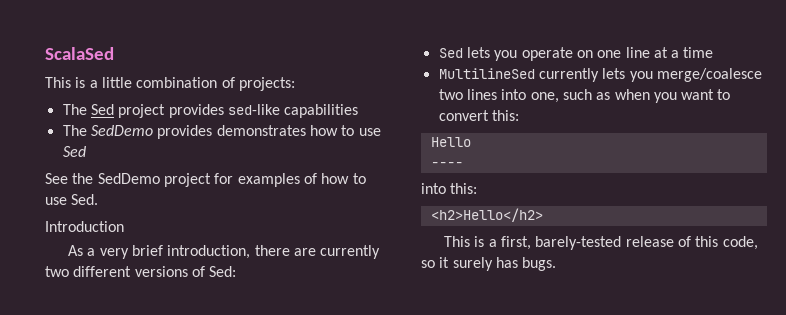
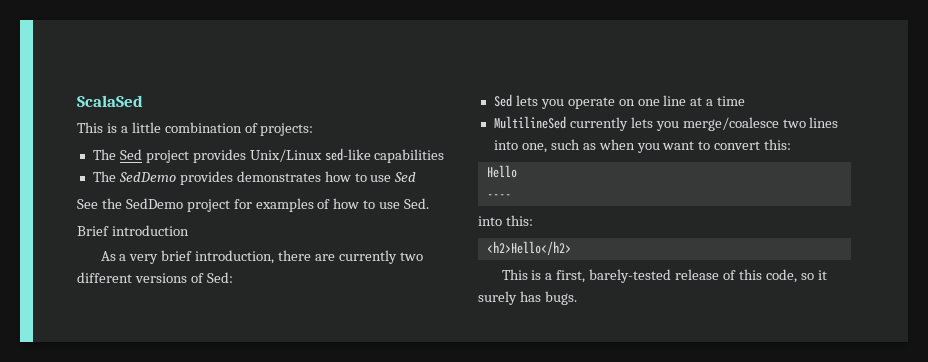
- The Sed project provides sed-like capabilities
+ The Sed project provides Unix/Linux sed-like capabilities
- Introduction
+ Brief introduction

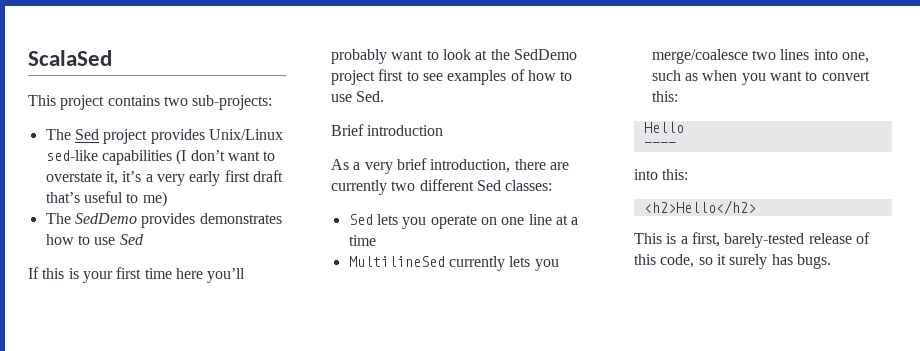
- This is a little combination of projects:
+ This project contains two sub-projects:
- The Sed project provides Unix/Linux sed-like capabilities
+ The Sed project provides Unix/Linux sed-like capabilities (I don’t want to overstate it, it’s a very early first draft that’s useful to me)
- See the SedDemo project for examples of how to use Sed.
+ If this is your first time here you’ll probably want to look at the SedDemo project first to see examples of how to use Sed.
- As a very brief introduction, there are currently two different versions of Sed:
+ As a very brief introduction, there are currently two different Sed classes:

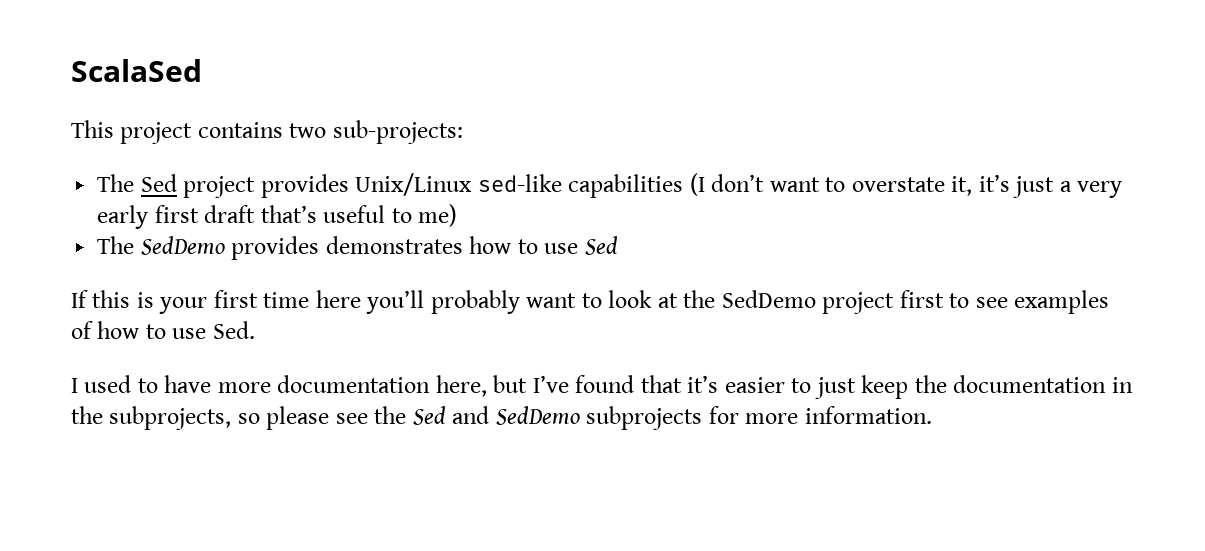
- The Sed project provides Unix/Linux sed-like capabilities (I don’t want to overstate it, it’s a very early first draft that’s useful to me)
+ The Sed project provides Unix/Linux sed-like capabilities (I don’t want to overstate it, it’s just a very early first draft that’s useful to me)
- Brief introduction
- As a very brief introduction, there are currently two different Sed classes:
- Sed lets you operate on one line at a time
- MultilineSed currently lets you merge/coalesce two lines into one, such as when you want to convert this:
- Hello
- ----
- into this:
- <h2>Hello</h2>
- This is a first, barely-tested release of this code, so it surely has bugs.
+ I used to have more documentation here, but I’ve found that it’s easier to just keep the documentation in the subprojects, so please see the Sed and SedDemo subprojects for more information.

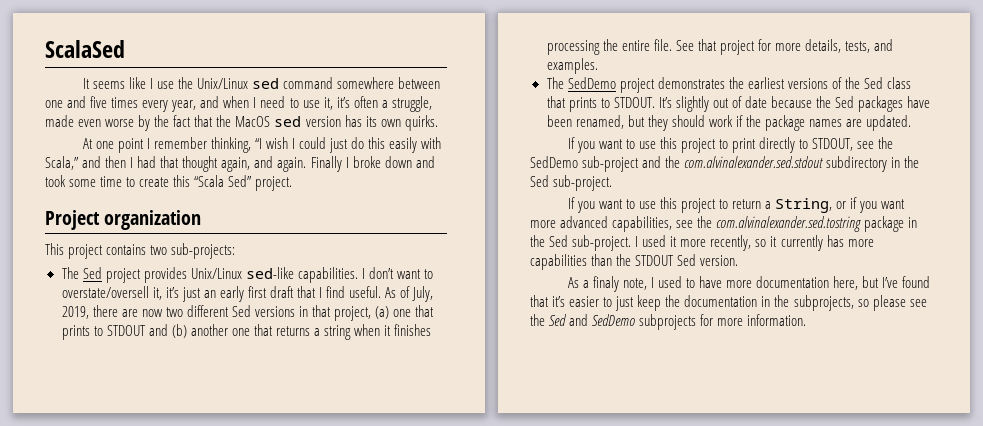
+ It seems like I use the Unix/Linux sed command somewhere between one and five times every year, and when I need to use it, it’s often a struggle, made even worse by the fact that the MacOS sed version has its own quirks.
+ At one point I remember thinking, “I wish I could just do this easily with Scala,” and then I had that thought again, and again. Finally I broke down and took some time to create this “Scala Sed” project.
+ Project organization
- The Sed project provides Unix/Linux sed-like capabilities (I don’t want to overstate it, it’s just a very early first draft that’s useful to me)
- The SedDemo provides demonstrates how to use Sed
- If this is your first time here you’ll probably want to look at the SedDemo project first to see examples of how to use Sed.
- I used to have more documentation here, but I’ve found that it’s easier to just keep the documentation in the subprojects, so please see the Sed and SedDemo subprojects for more information.
+ The Sed project provides Unix/Linux sed-like capabilities. I don’t want to overstate/oversell it, it’s just an early first draft that I find useful. As of July, 2019, there are now two different Sed versions in that project, (a) one that prints to STDOUT and (b) another one that returns a string when it finishes processing the entire file. See that project for more details, tests, and examples.
+ The SedDemo project demonstrates the earliest versions of the Sed class that prints to STDOUT. It’s slightly out of date because the Sed packages have been renamed, but they should work if the package names are updated.
+ If you want to use this project to print directly to STDOUT, see the SedDemo sub-project and the com.alvinalexander.sed.stdout subdirectory in the Sed sub-project.
+ If you want to use this project to return a String, or if you want more advanced capabilities, see the com.alvinalexander.sed.tostring package in the Sed sub-project. I used it more recently, so it currently has more capabilities than the STDOUT Sed version.
+ As a finaly note, I used to have more documentation here, but I’ve found that it’s easier to just keep the documentation in the subprojects, so please see the Sed and SedDemo subprojects for more information.

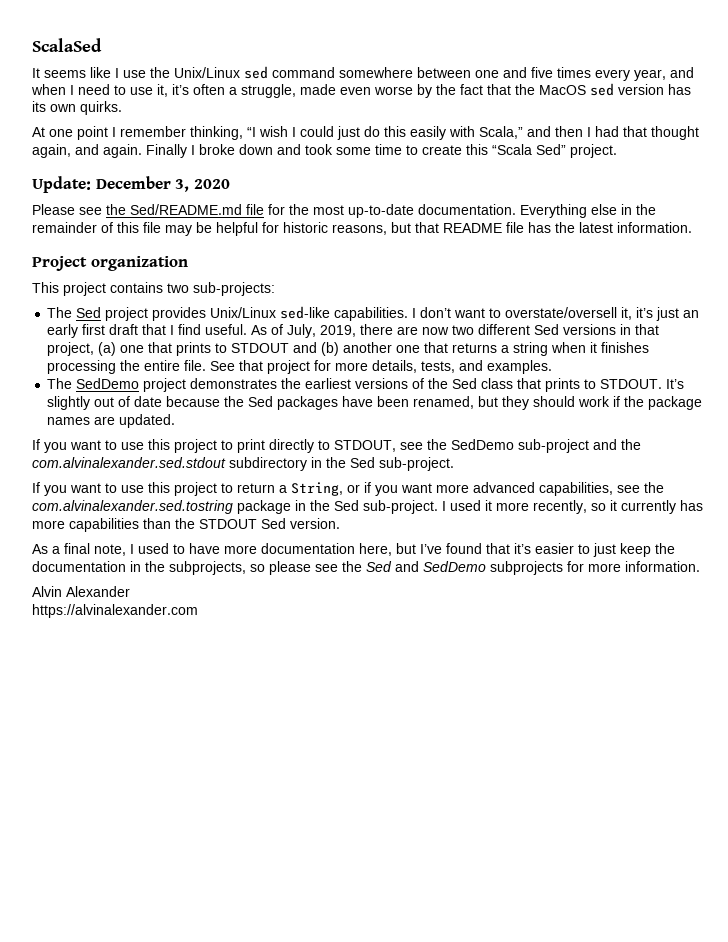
+ Update: December 3, 2020
+ Please see the Sed/README.md file for the most up-to-date documentation. Everything else in the remainder of this file may be helpful for historic reasons, but that README file has the latest information.
- As a finaly note, I used to have more documentation here, but I’ve found that it’s easier to just keep the documentation in the subprojects, so please see the Sed and SedDemo subprojects for more information.
+ As a final note, I used to have more documentation here, but I’ve found that it’s easier to just keep the documentation in the subprojects, so please see the Sed and SedDemo subprojects for more information.
+ Alvin Alexander
+ https://alvinalexander.com

